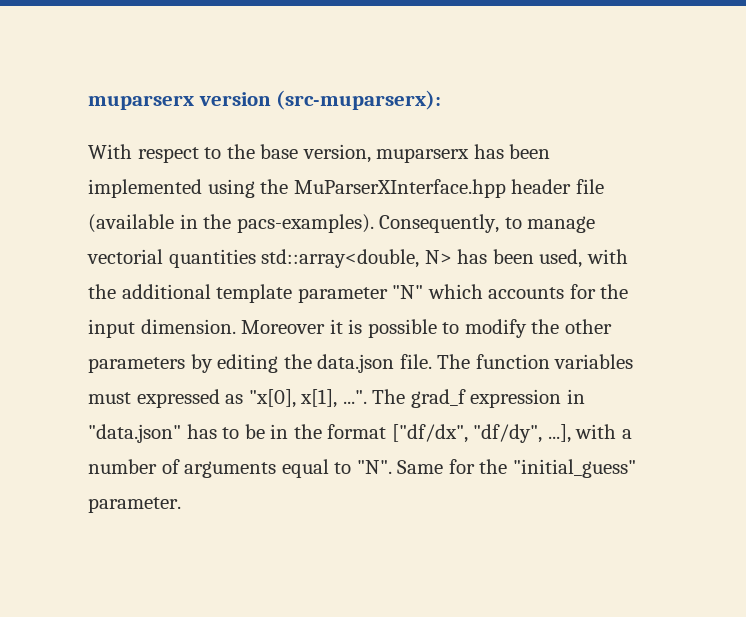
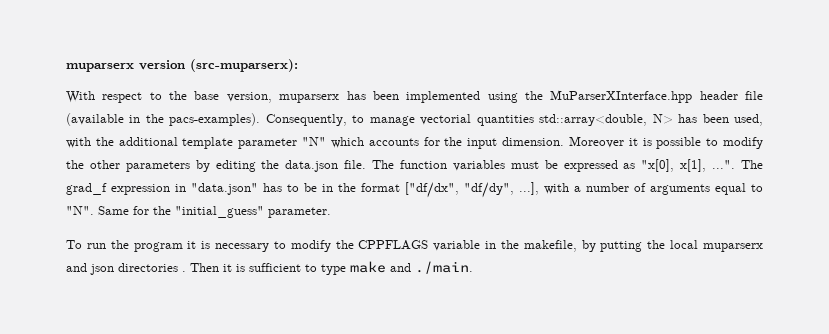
- The function variables must expressed as "x[0], x[1], ...". The grad_f expression in "data.json" has to be in the format ["df/dx", "df/dy", ...], with a number of arguments equal to "N". Same for the "initial_guess" parameter.
+ The function variables must be expressed as "x[0], x[1], ...". The grad_f expression in "data.json" has to be in the format ["df/dx", "df/dy", ...], with a number of arguments equal to "N". Same for the "initial_guess" parameter.
+ To run the program it is necessary to modify the CPPFLAGS variable in the makefile, by putting the local muparserx and json directories . Then it is sufficient to type make and ./main.

